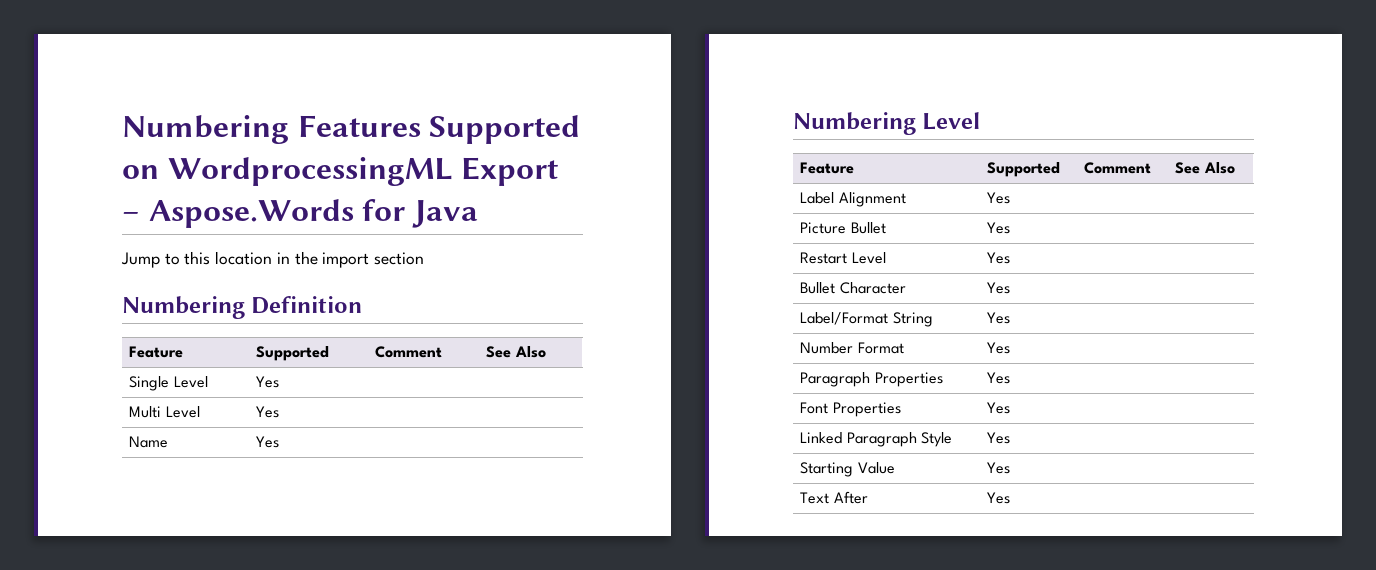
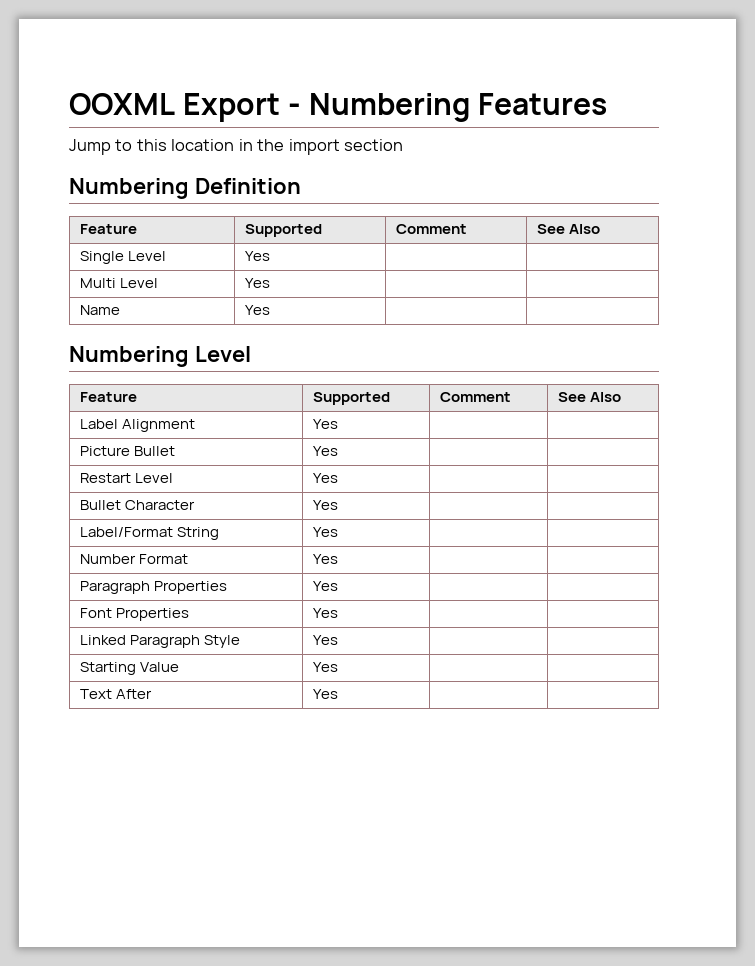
- Numbering Features Supported on WordprocessingML Export – Aspose.Words for Java
+ OOXML Export - Numbering Features

